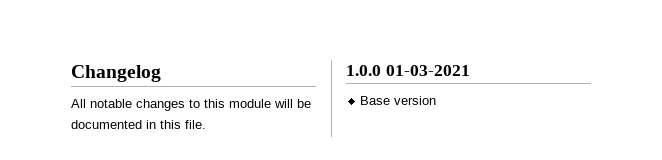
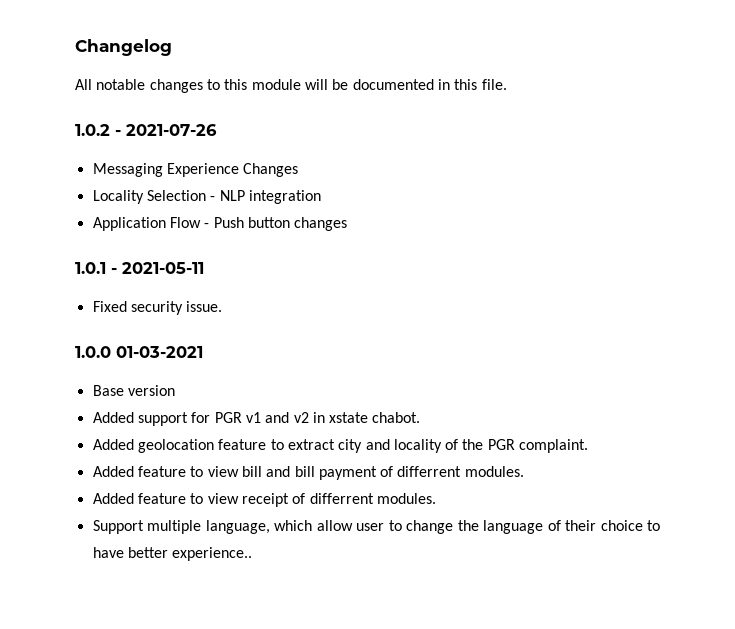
+ 1.0.2 - 2021-07-26
+ Messaging Experience Changes
+ Locality Selection - NLP integration
+ Application Flow - Push button changes
+ 1.0.1 - 2021-05-11
+ Fixed security issue.
  1.0.0 01-03-2021
  Base version
+ Added support for PGR v1 and v2 in xstate chabot.
+ Added geolocation feature to extract city and locality of the PGR complaint.
+ Added feature to view bill and bill payment of differrent modules.
+ Added feature to view receipt of differrent modules.
+ Support multiple language, which allow user to change the language of their choice to have better experience..

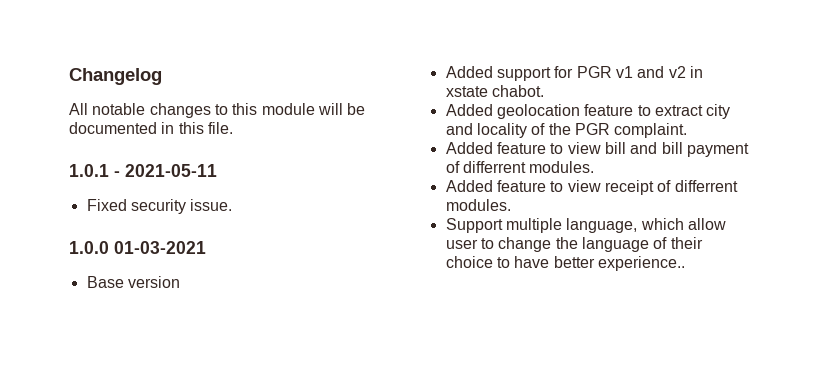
- 1.0.2 - 2021-07-26
- Messaging Experience Changes
- Locality Selection - NLP integration
- Application Flow - Push button changes

